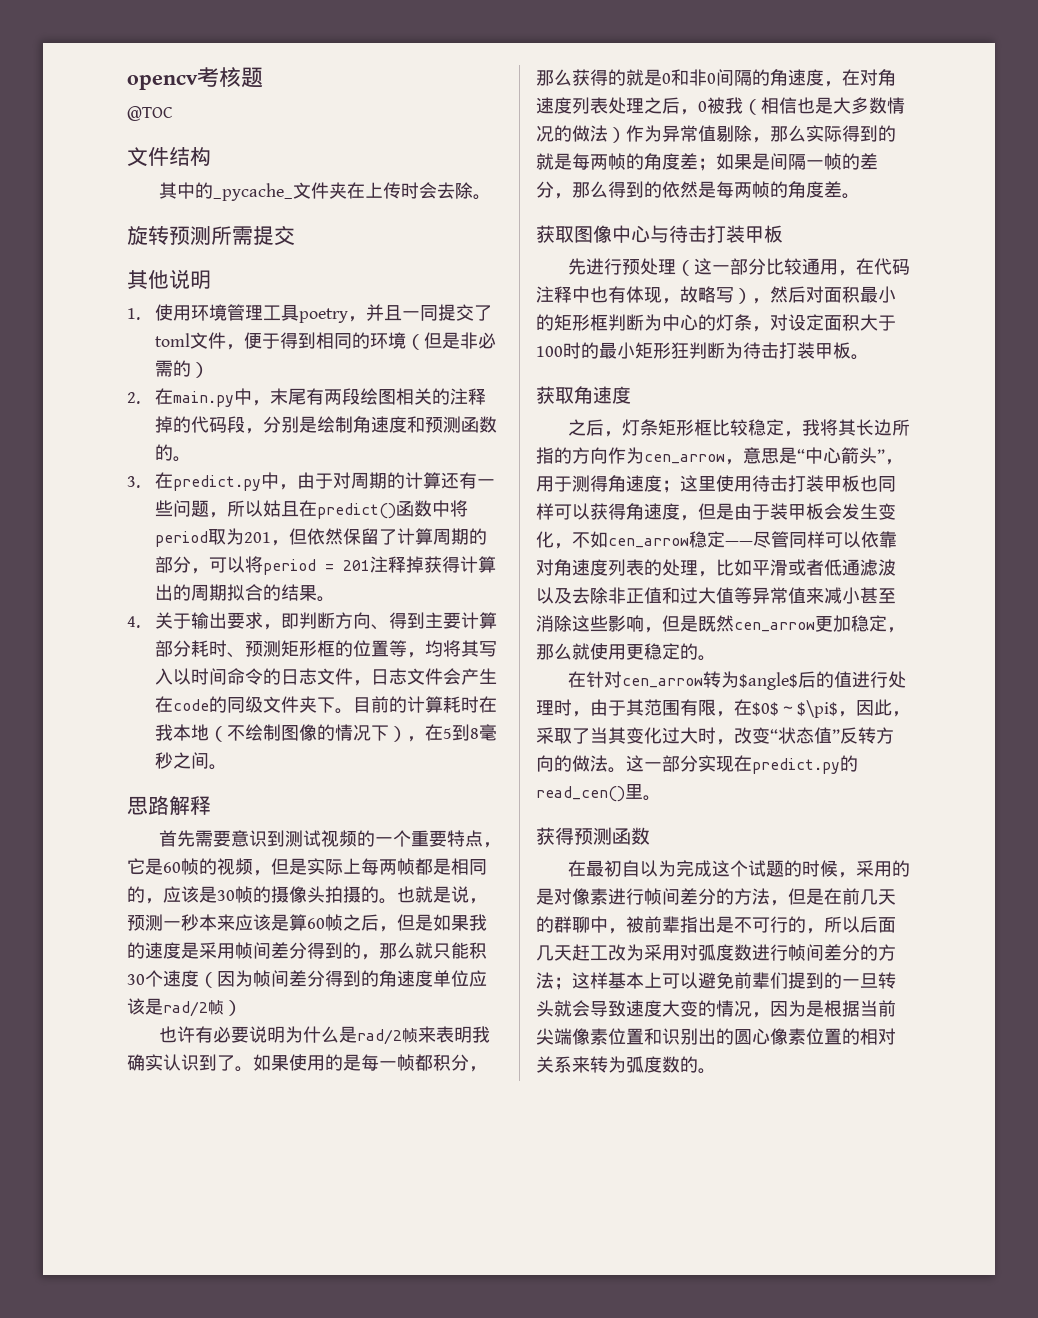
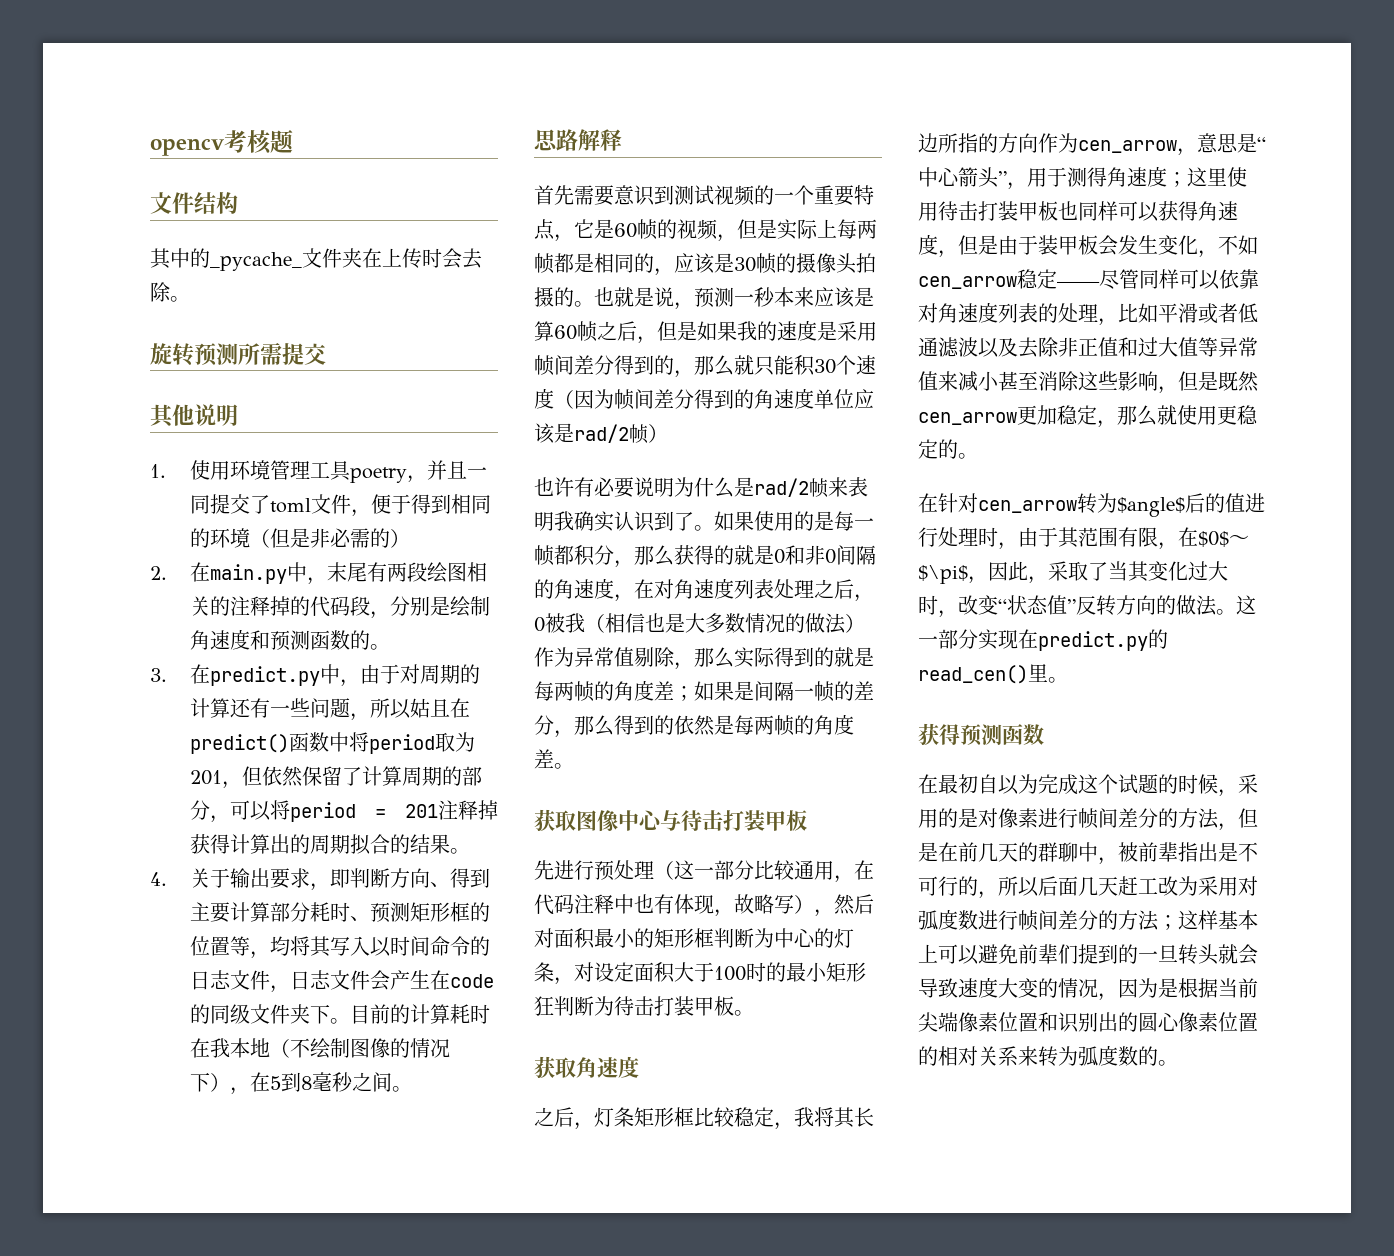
- @TOC

